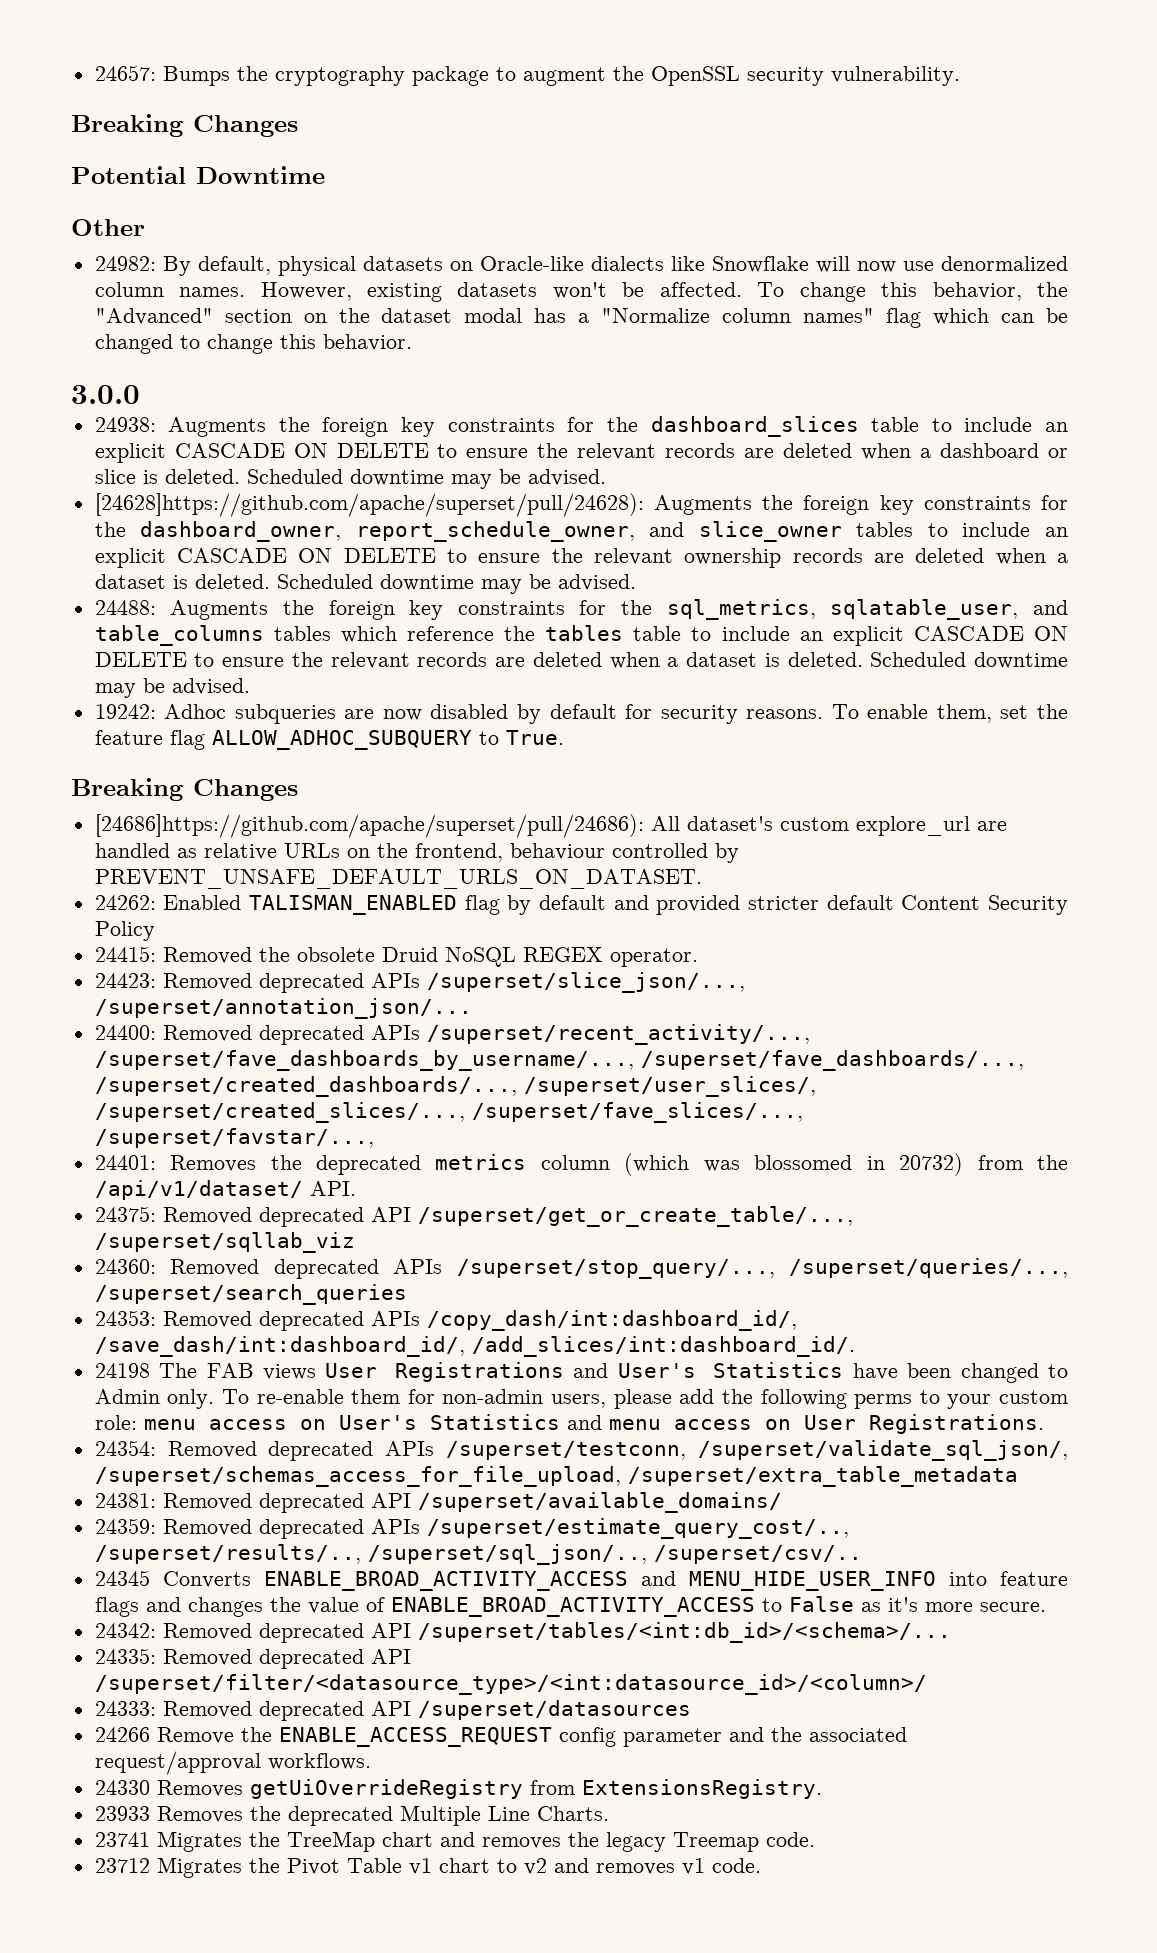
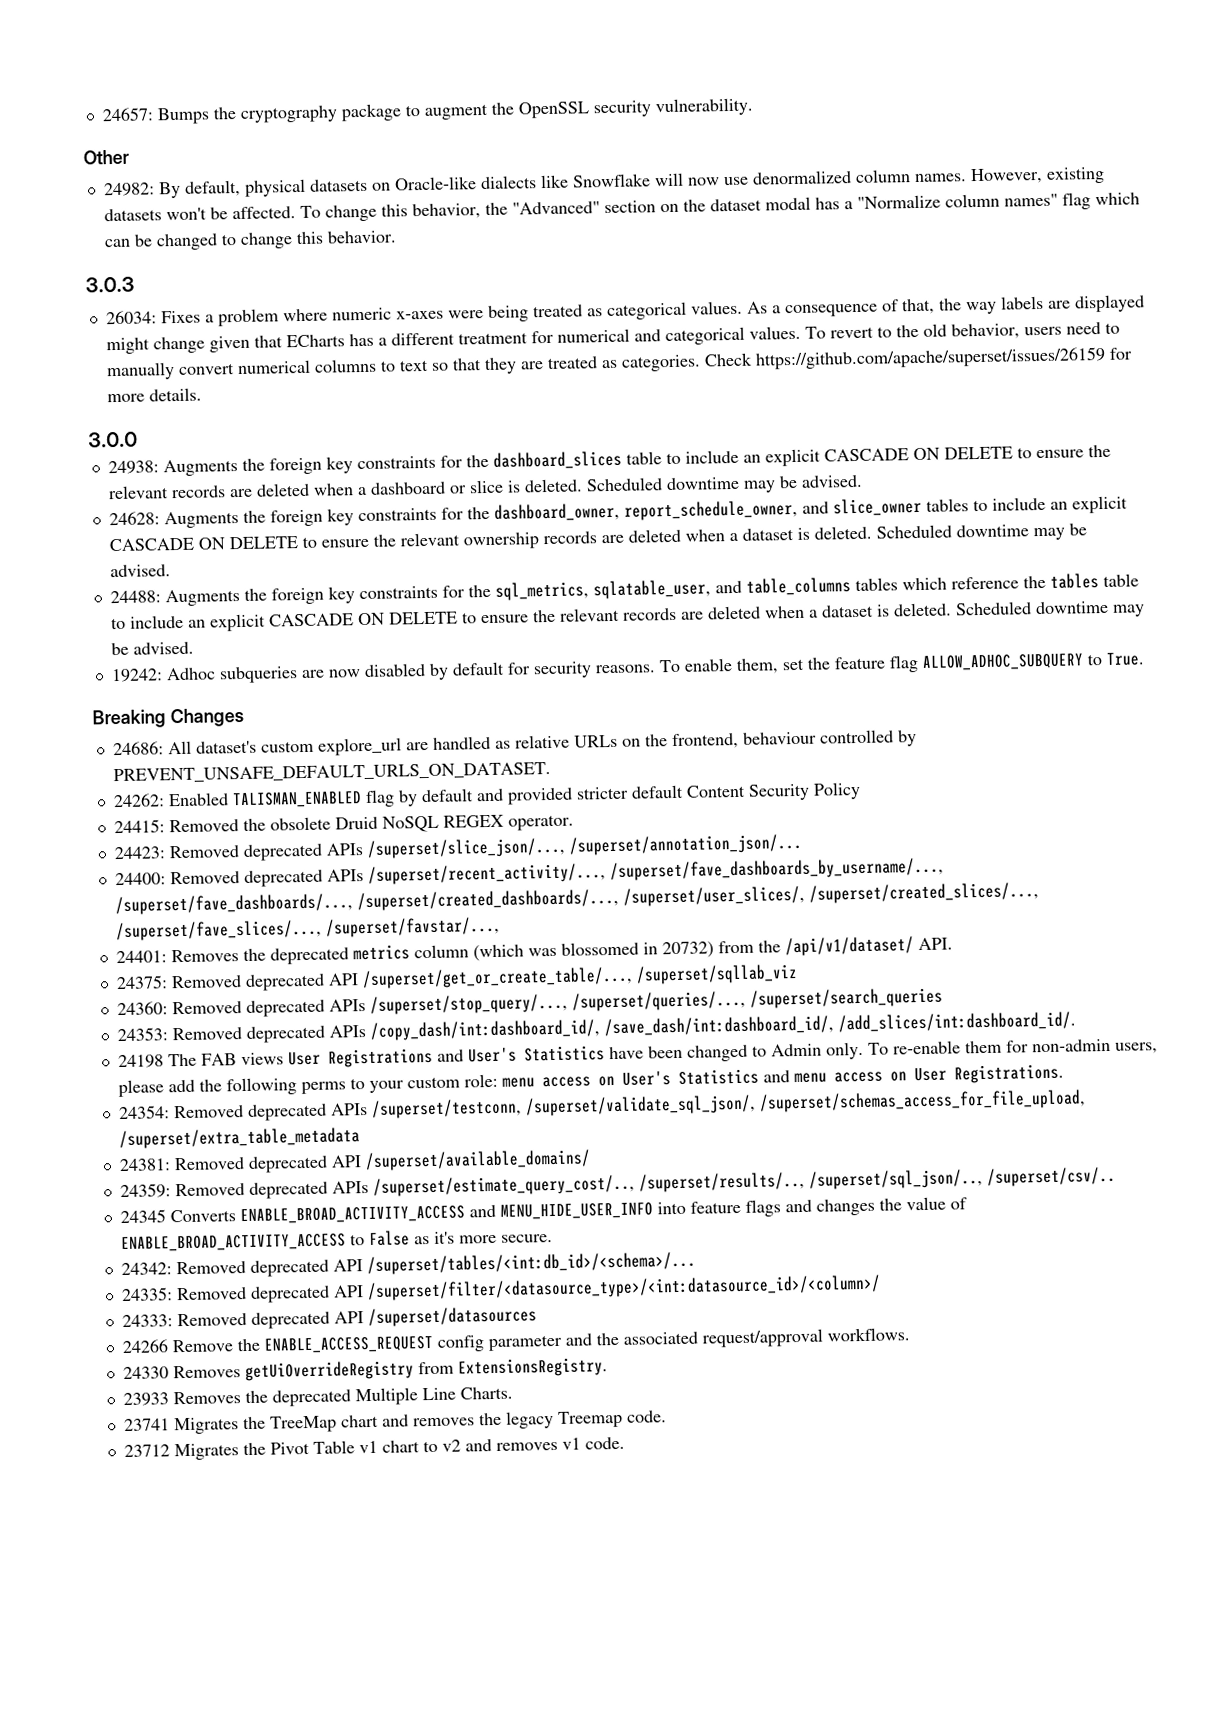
  24657: Bumps the cryptography package to augment the OpenSSL security vulnerability.
- Breaking Changes
- Potential Downtime
+ 3.0.3
+ 26034: Fixes a problem where numeric x-axes were being treated as categorical values. As a consequence of that, the way labels are displayed might change given that ECharts has a different treatment for numerical and categorical values. To revert to the old behavior, users need to manually convert numerical columns to text so that they are treated as categories. Check https://github.com/apache/superset/issues/26159 for more details.
- [24628]https://github.com/apache/superset/pull/24628): Augments the foreign key constraints for the dashboard_owner, report_schedule_owner, and slice_owner tables to include an explicit CASCADE ON DELETE to ensure the relevant ownership records are deleted when a dataset is deleted.
+ 24628: Augments the foreign key constraints for the dashboard_owner, report_schedule_owner, and slice_owner tables to include an explicit CASCADE ON DELETE to ensure the relevant ownership records are deleted when a dataset is deleted.
- [24686]https://github.com/apache/superset/pull/24686): All dataset's custom explore_url are handled as relative URLs on the frontend, behaviour controlled by PREVENT_UNSAFE_DEFAULT_URLS_ON_DATASET.
+ 24686: All dataset's custom explore_url are handled as relative URLs on the frontend, behaviour controlled by PREVENT_UNSAFE_DEFAULT_URLS_ON_DATASET.

